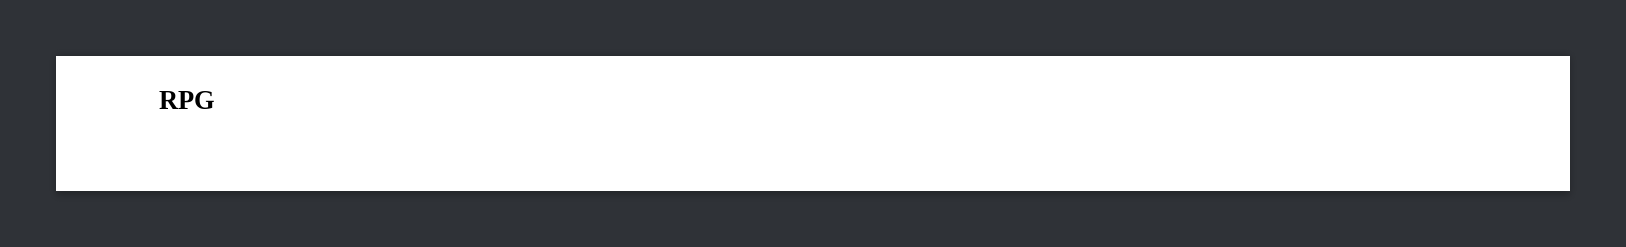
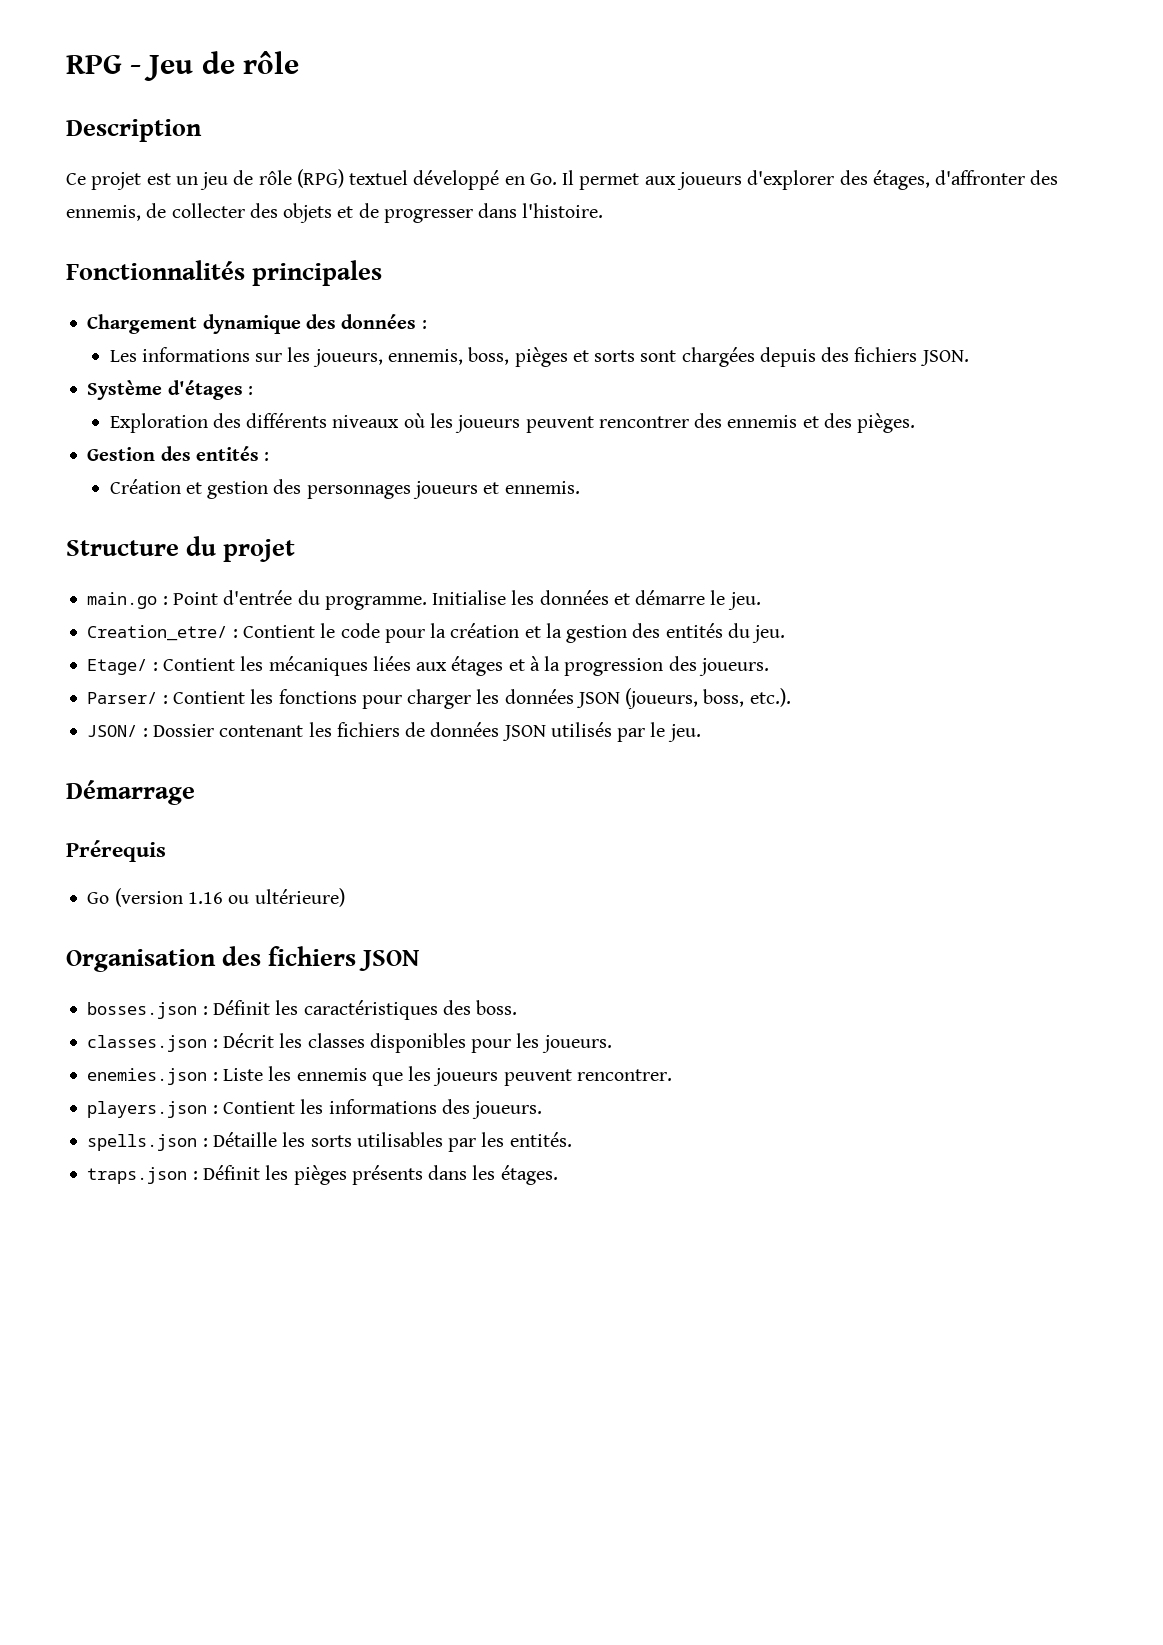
- RPG
+ RPG - Jeu de rôle
+ Description
+ Ce projet est un jeu de rôle (RPG) textuel développé en Go. Il permet aux joueurs d'explorer des étages, d'affronter des ennemis, de collecter des objets et de progresser dans l'histoire.
+ Fonctionnalités principales
+ Chargement dynamique des données :
+ Les informations sur les joueurs, ennemis, boss, pièges et sorts sont chargées depuis des fichiers JSON.
+ Système d'étages :
+ Exploration des différents niveaux où les joueurs peuvent rencontrer des ennemis et des pièges.
+ Gestion des entités :
+ Création et gestion des personnages joueurs et ennemis.
+ Structure du projet
+ main.go : Point d'entrée du programme. Initialise les données et démarre le jeu.
+ Creation_etre/ : Contient le code pour la création et la gestion des entités du jeu.
+ Etage/ : Contient les mécaniques liées aux étages et à la progression des joueurs.
+ Parser/ : Contient les fonctions pour charger les données JSON (joueurs, boss, etc.).
+ JSON/ : Dossier contenant les fichiers de données JSON utilisés par le jeu.
+ Démarrage
+ Prérequis
+ Go (version 1.16 ou ultérieure)
+ Organisation des fichiers JSON
+ bosses.json : Définit les caractéristiques des boss.
+ classes.json : Décrit les classes disponibles pour les joueurs.
+ enemies.json : Liste les ennemis que les joueurs peuvent rencontrer.
+ players.json : Contient les informations des joueurs.
+ spells.json : Détaille les sorts utilisables par les entités.
+ traps.json : Définit les pièges présents dans les étages.

